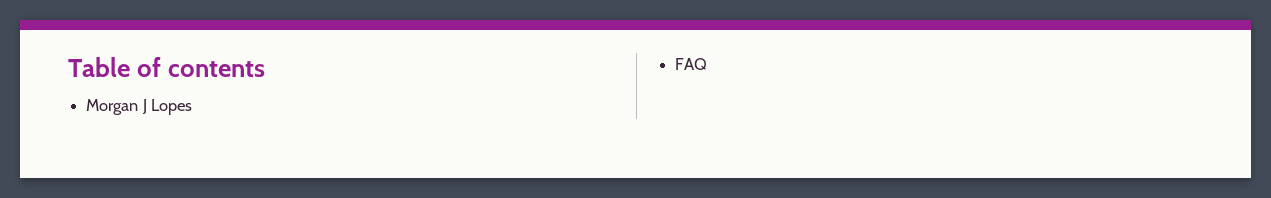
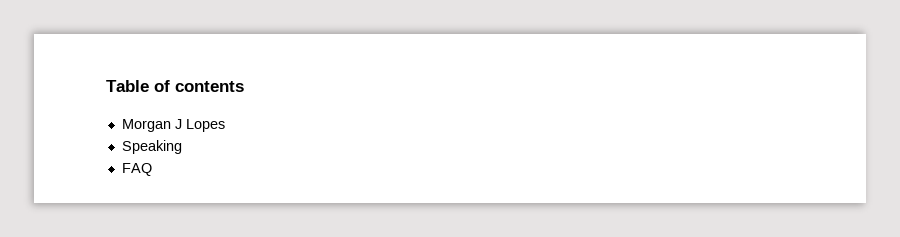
+ Speaking

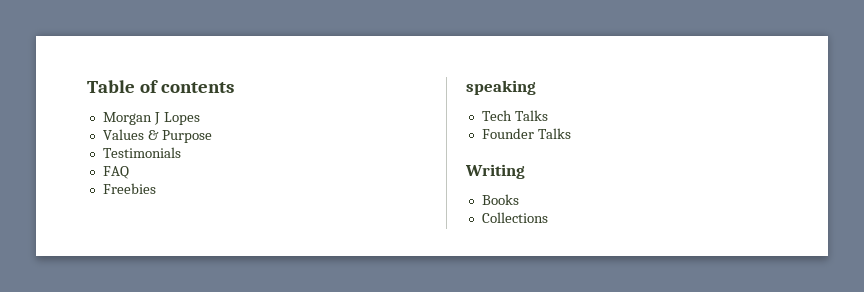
- Speaking
+ Values & Purpose
+ Testimonials
  FAQ
+ Freebies
+ speaking
+ Tech Talks
+ Founder Talks
+ Writing
+ Books
+ Collections

